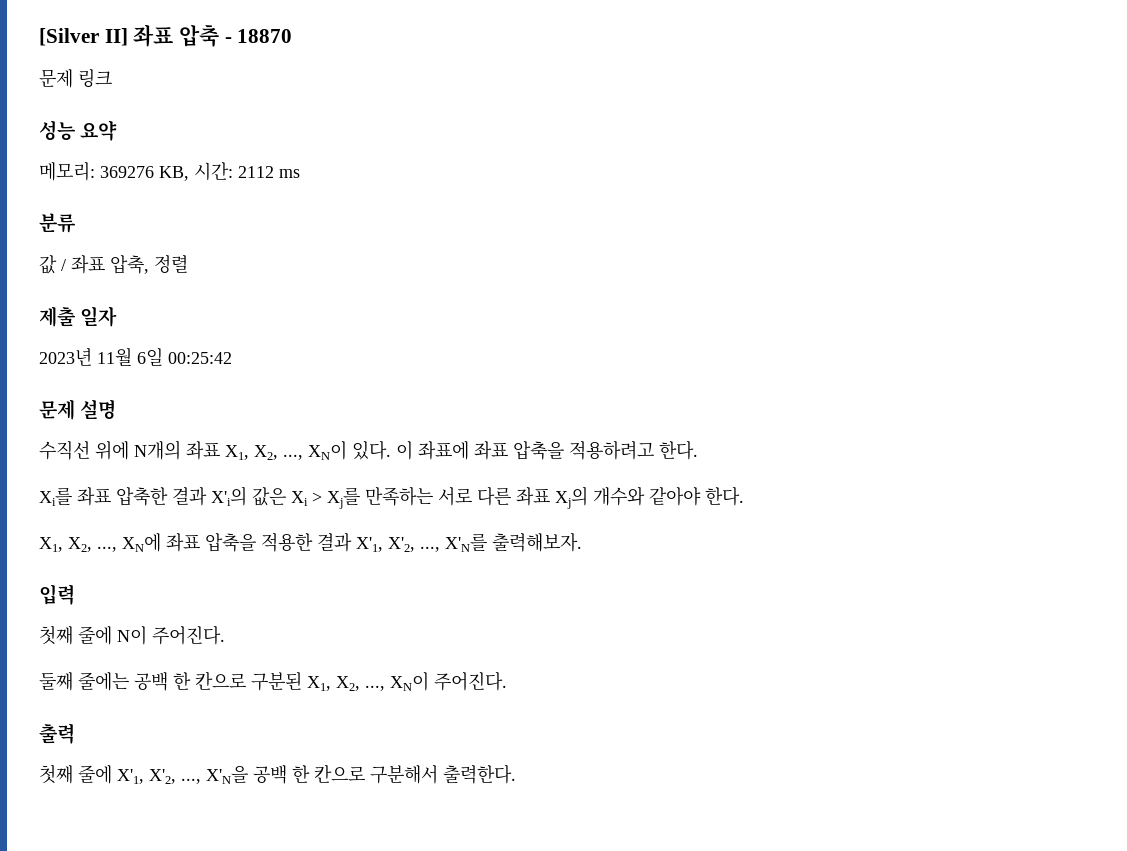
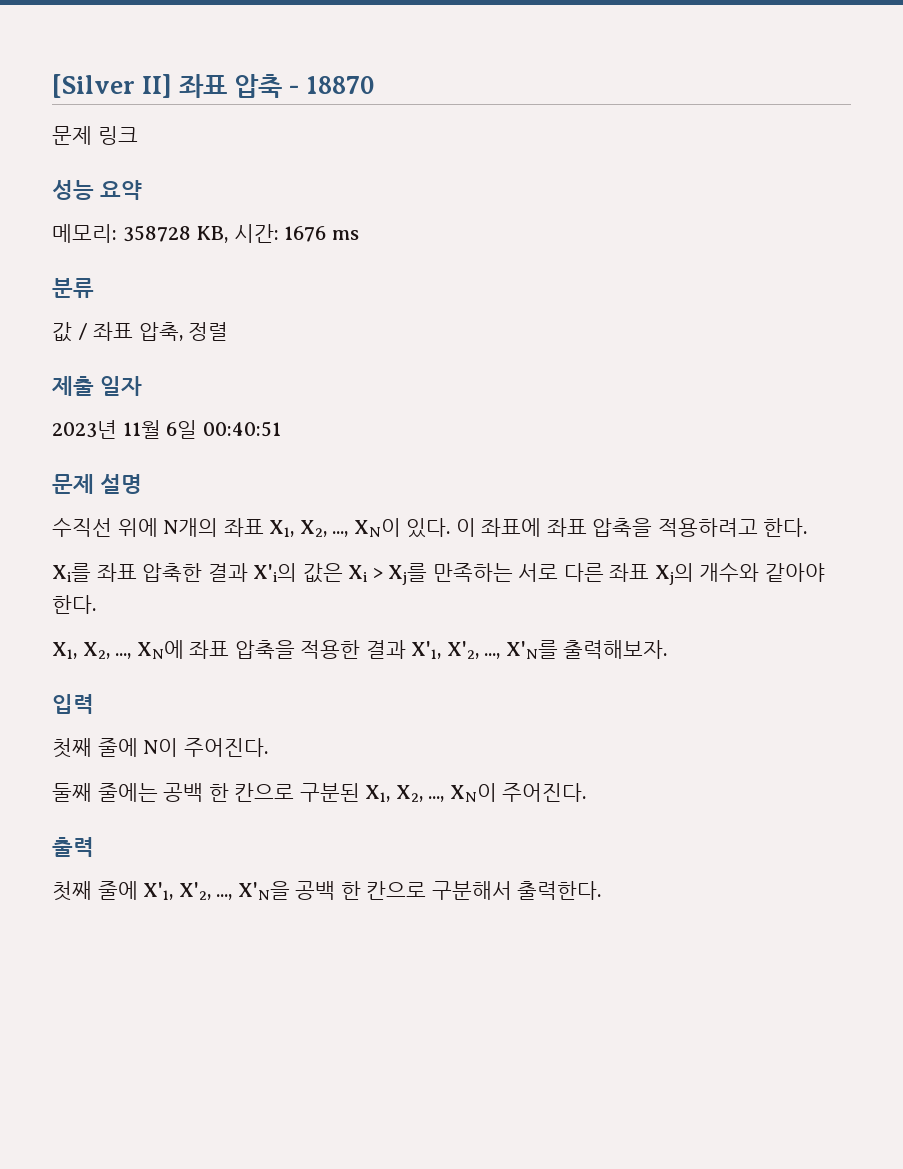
- 메모리: 369276 KB, 시간: 2112 ms
+ 메모리: 358728 KB, 시간: 1676 ms
- 2023년 11월 6일 00:25:42
+ 2023년 11월 6일 00:40:51

